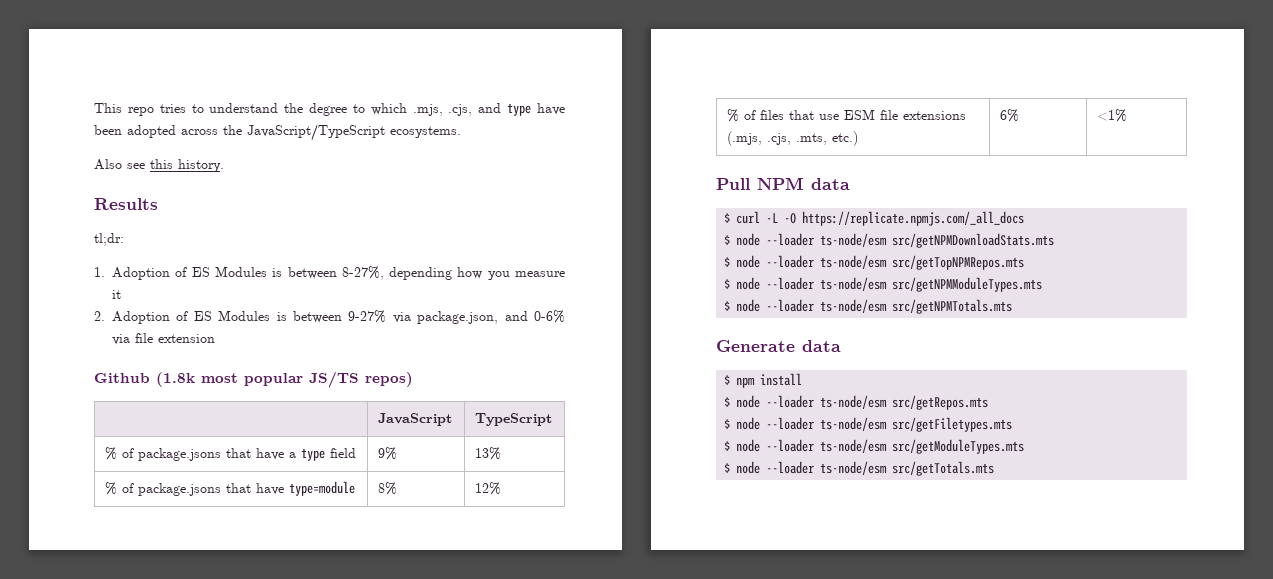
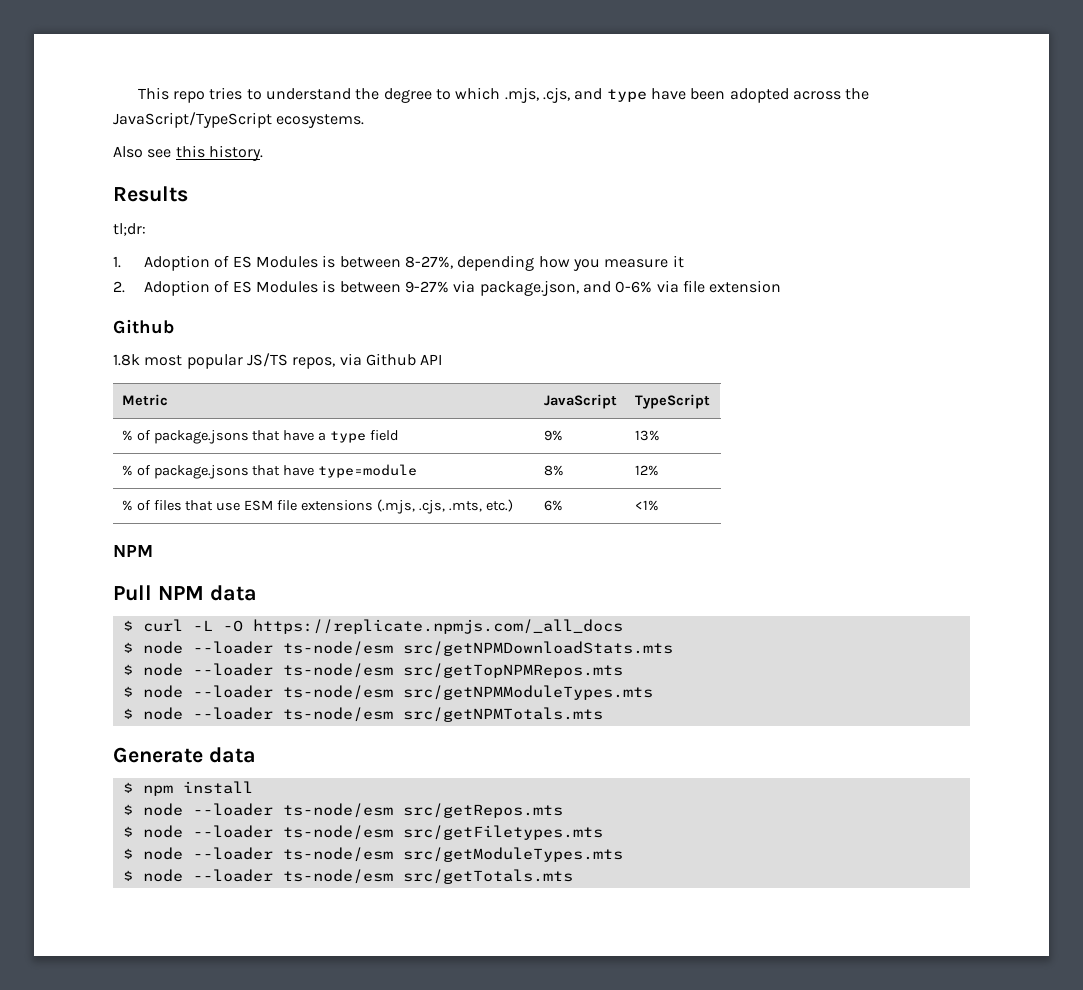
  2. Adoption of ES Modules is between 9-27% via package.json, and 0-6% via file extension
- Github (1.8k most popular JS/TS repos)
- | JavaScript | TypeScript
+ Github
+ 1.8k most popular JS/TS repos, via Github API
+ Metric | JavaScript | TypeScript
  % of files that use ESM file extensions (.mjs, .cjs, .mts, etc.) | 6% | <1%
+ NPM

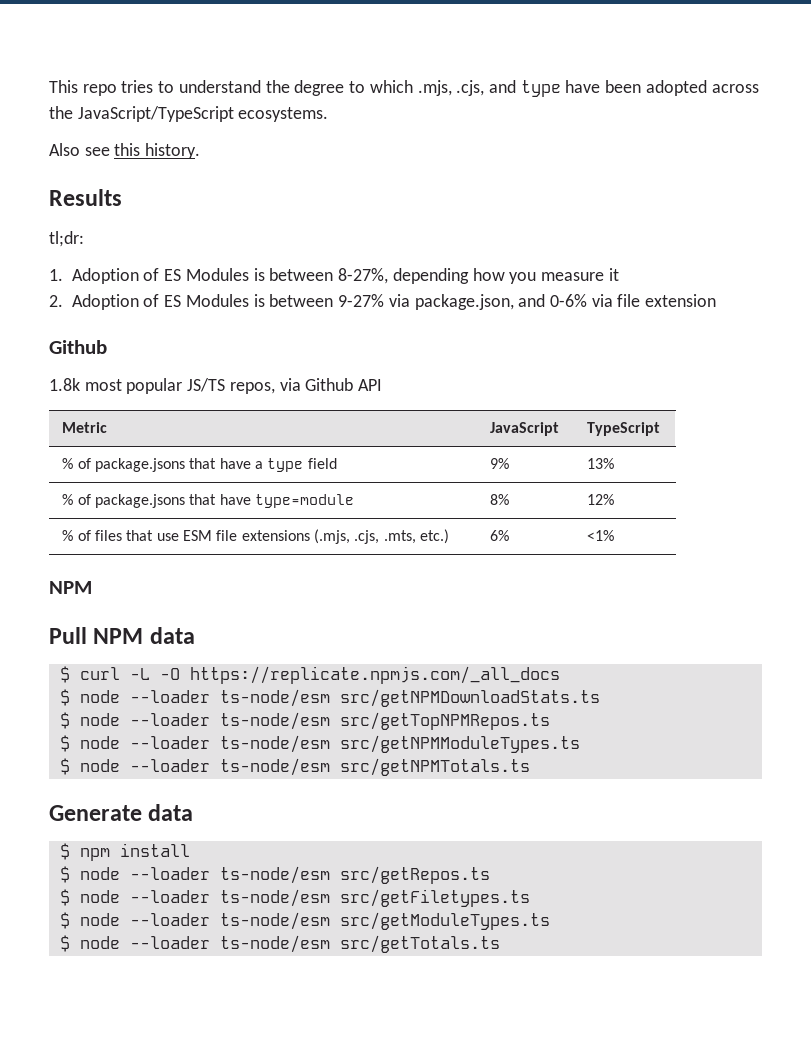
- $ node --loader ts-node/esm src/getNPMDownloadStats.mts
- $ node --loader ts-node/esm src/getTopNPMRepos.mts
- $ node --loader ts-node/esm src/getNPMModuleTypes.mts
- $ node --loader ts-node/esm src/getNPMTotals.mts
+ $ node --loader ts-node/esm src/getNPMDownloadStats.ts
+ $ node --loader ts-node/esm src/getTopNPMRepos.ts
+ $ node --loader ts-node/esm src/getNPMModuleTypes.ts
+ $ node --loader ts-node/esm src/getNPMTotals.ts
- $ node --loader ts-node/esm src/getRepos.mts
- $ node --loader ts-node/esm src/getFiletypes.mts
- $ node --loader ts-node/esm src/getModuleTypes.mts
- $ node --loader ts-node/esm src/getTotals.mts
+ $ node --loader ts-node/esm src/getRepos.ts
+ $ node --loader ts-node/esm src/getFiletypes.ts
+ $ node --loader ts-node/esm src/getModuleTypes.ts
+ $ node --loader ts-node/esm src/getTotals.ts

